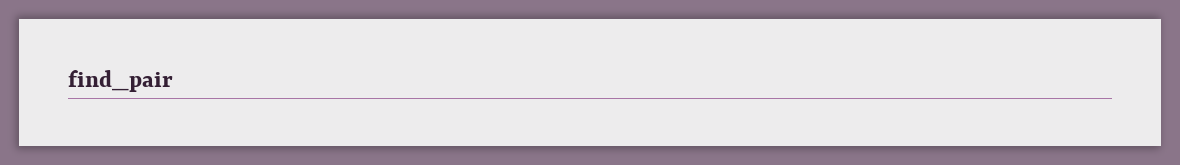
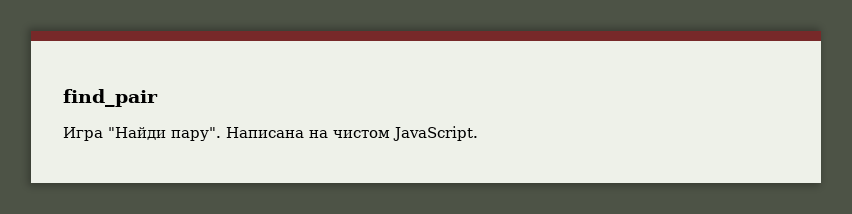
+ Игра "Найди пару". Написана на чистом JavaScript.

